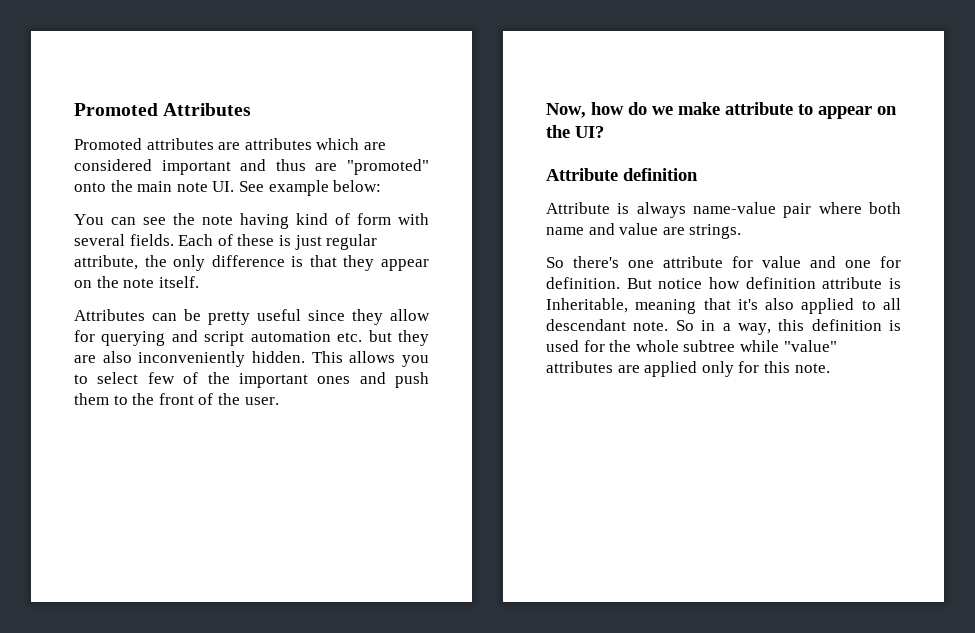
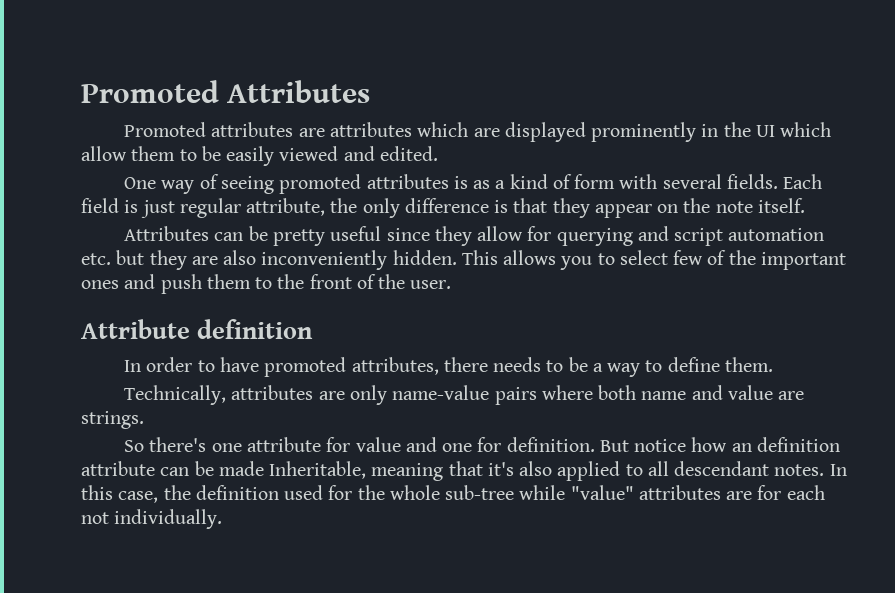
- Promoted attributes are attributes which are considered important and thus are "promoted" onto the main note UI. See example below:
- You can see the note having kind of form with several fields.
+ Promoted attributes are attributes which are displayed prominently in the UI which allow them to be easily viewed and edited.
+ One way of seeing promoted attributes is as a kind of form with several fields.
- Each of these is just regular attribute, the only difference is that they appear on the note itself.
+ Each field is just regular attribute, the only difference is that they appear on the note itself.
- Now, how do we make attribute to appear on the UI?
  Attribute definition
- Attribute is always name-value pair where both name and value are strings.
+ In order to have promoted attributes, there needs to be a way to define them.
+ Technically, attributes are only name-value pairs where both name and value are strings.
- But notice how definition attribute is Inheritable, meaning that it's also applied to all descendant note. So in a way, this definition is used for the whole subtree while "value" attributes are applied only for this note.
+ But notice how an definition attribute can be made Inheritable, meaning that it's also applied to all descendant notes. In this case, the definition used for the whole sub-tree while "value" attributes are for each not individually.

